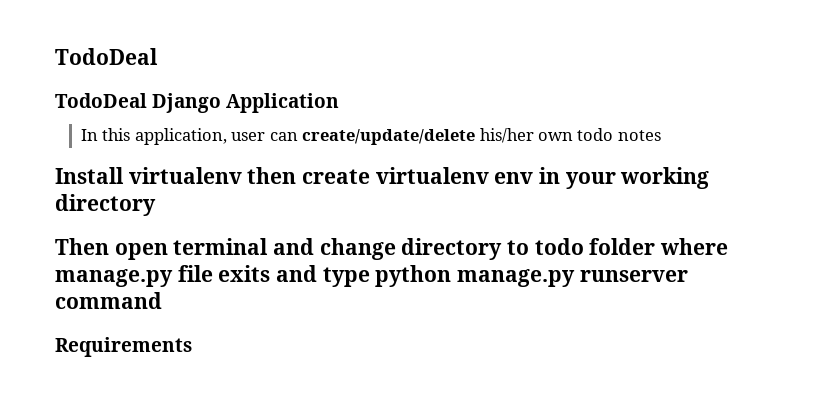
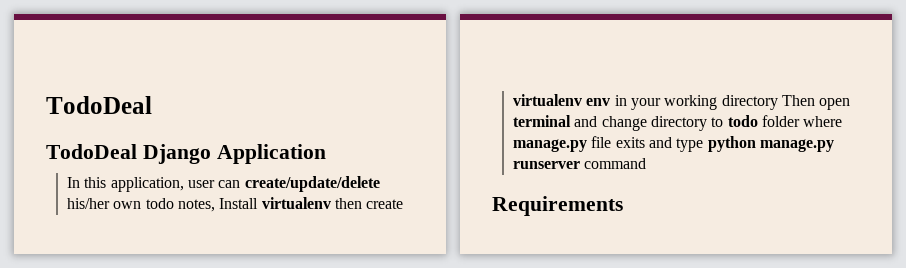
- In this application, user can create/update/delete his/her own todo notes
- Install virtualenv then create virtualenv env in your working directory
- Then open terminal and change directory to todo folder where manage.py file exits and type python manage.py runserver command
+ In this application, user can create/update/delete his/her own todo notes, Install virtualenv then create virtualenv env in your working directory Then open terminal and change directory to todo folder where manage.py file exits and type python manage.py runserver command

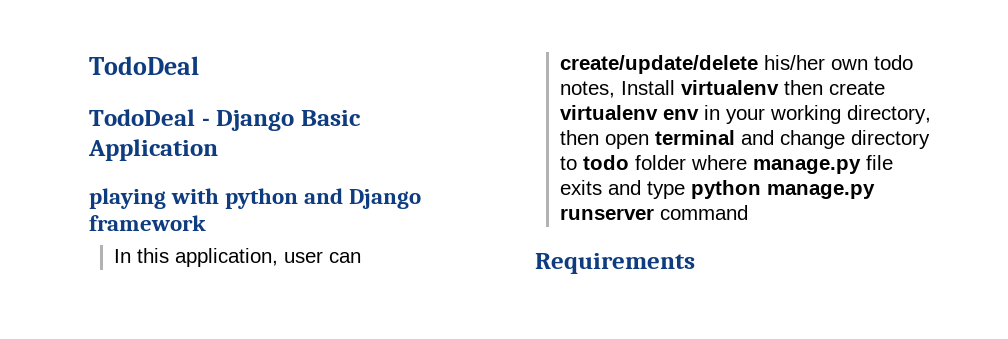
- TodoDeal Django Application
+ TodoDeal - Django Basic Application
+ playing with python and Django framework
- In this application, user can create/update/delete his/her own todo notes, Install virtualenv then create virtualenv env in your working directory Then open terminal and change directory to todo folder where manage.py file exits and type python manage.py runserver command
+ In this application, user can create/update/delete his/her own todo notes, Install virtualenv then create virtualenv env in your working directory, then open terminal and change directory to todo folder where manage.py file exits and type python manage.py runserver command

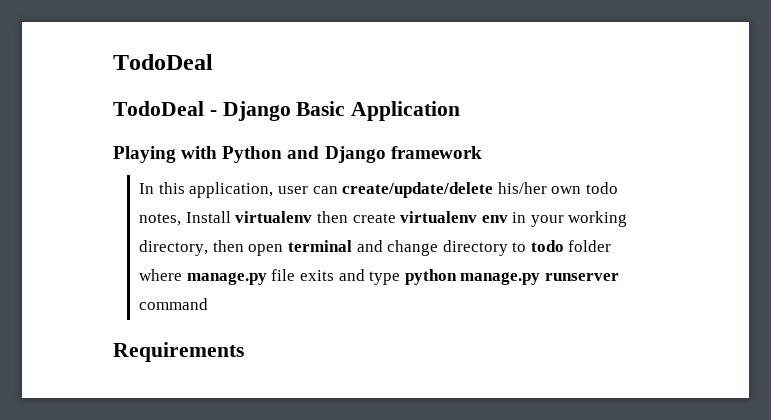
- playing with python and Django framework
+ Playing with Python and Django framework

